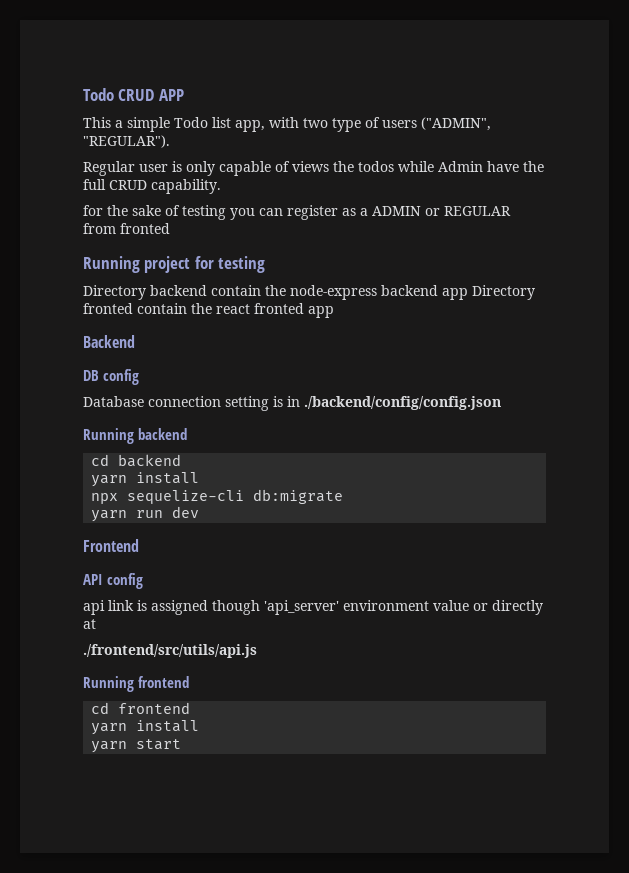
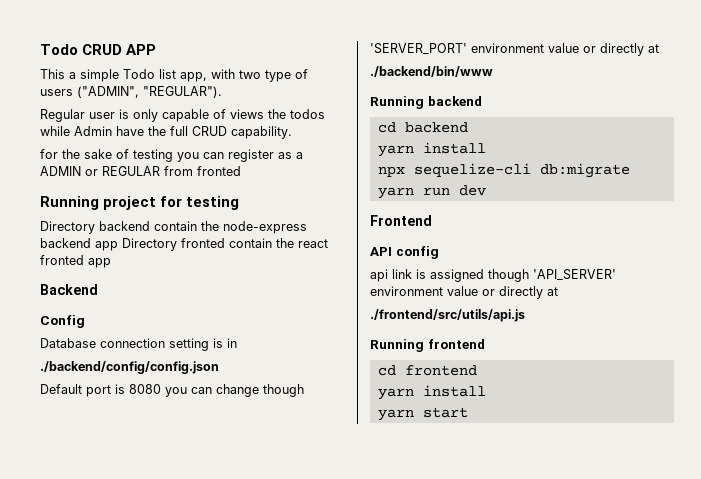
- DB config
+ Config
- Database connection setting is in ./backend/config/config.json
+ Database connection setting is in
+ ./backend/config/config.json
+ Default port is 8080 you can change though 'SERVER_PORT' environment value or directly at
+ ./backend/bin/www
- api link is assigned though 'api_server' environment value or directly at
+ api link is assigned though 'API_SERVER' environment value or directly at

